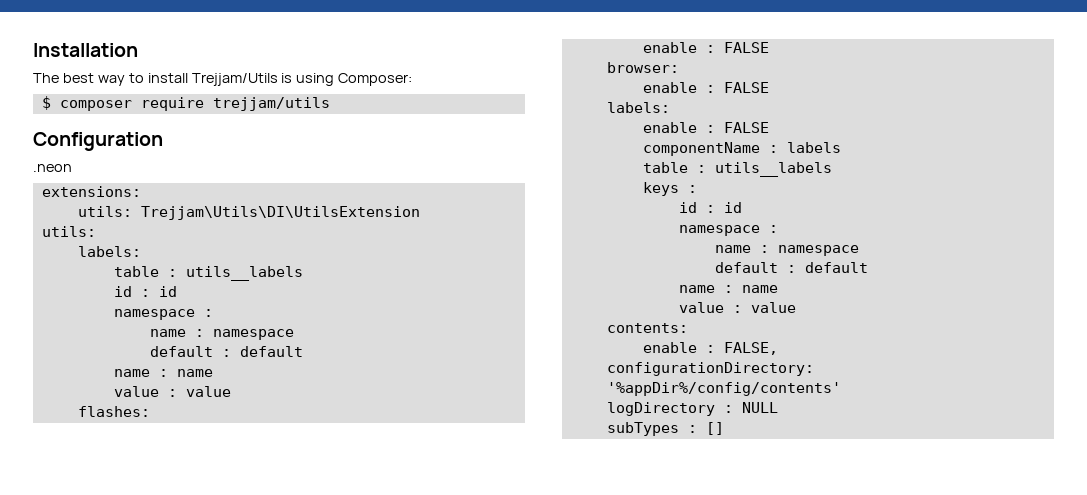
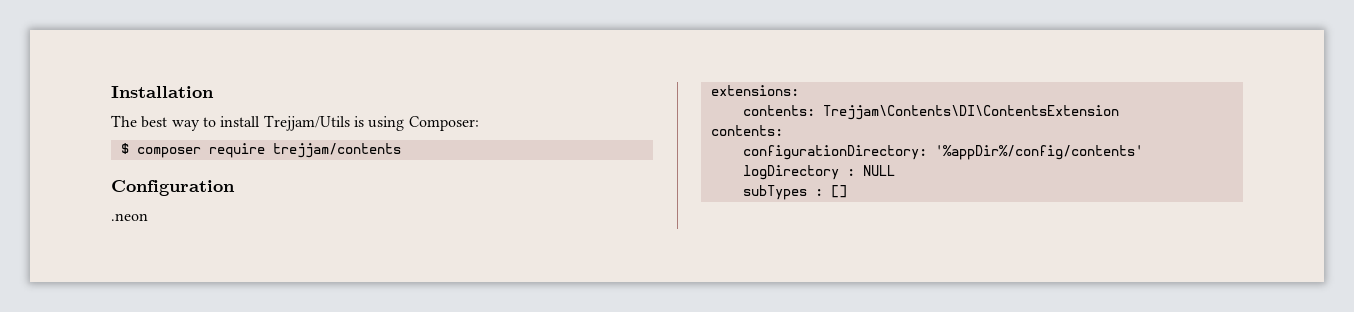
- $ composer require trejjam/utils
+ $ composer require trejjam/contents
- utils: Trejjam\Utils\DI\UtilsExtension
- utils:
- labels:
- table : utils__labels
- id : id
- namespace :
- name : namespace
- default : default
- name : name
- value : value
- flashes:
- enable : FALSE
- browser:
- enable : FALSE
- labels:
- enable : FALSE
- componentName : labels
- table : utils__labels
- keys :
- id : id
- namespace :
- name : namespace
- default : default
- name : name
- value : value
+ contents: Trejjam\Contents\DI\ContentsExtension
  contents:
- enable : FALSE,

